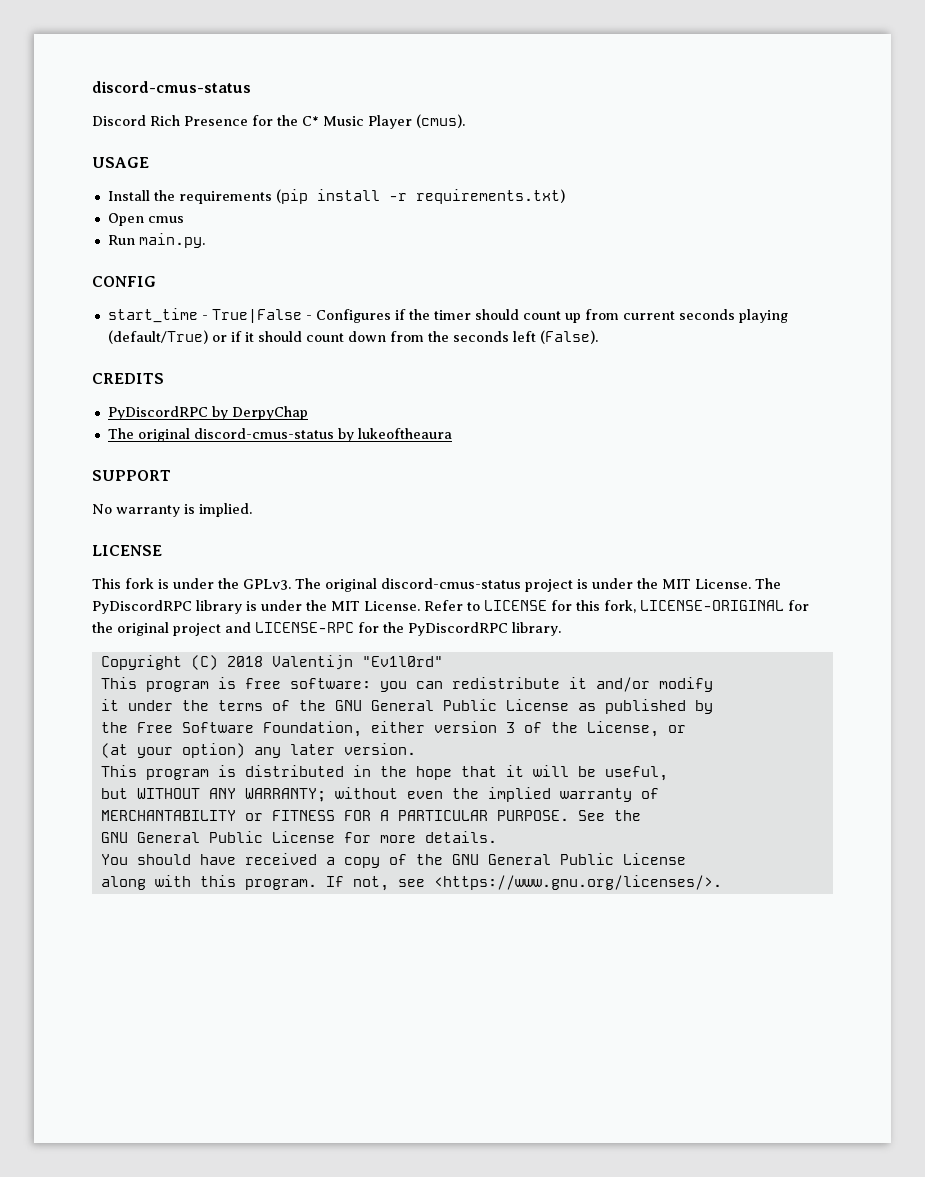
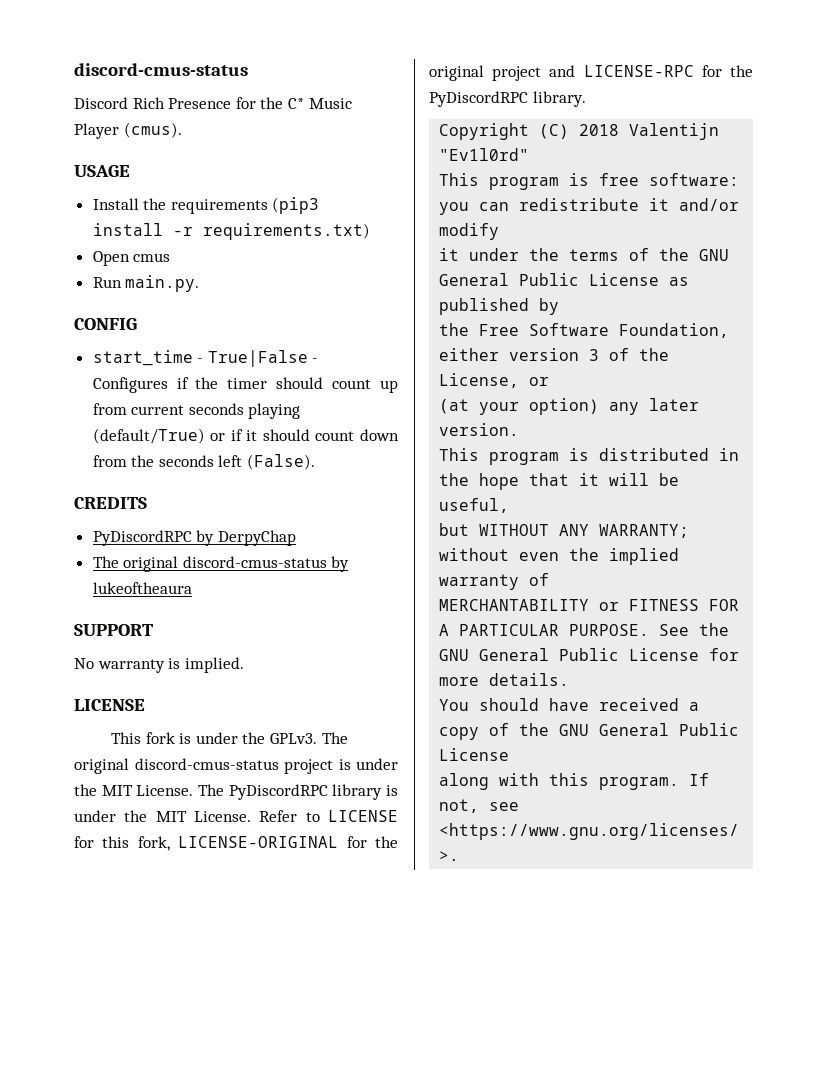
- Install the requirements (pip install -r requirements.txt)
+ Install the requirements (pip3 install -r requirements.txt)

